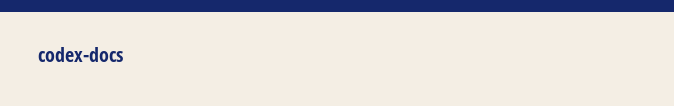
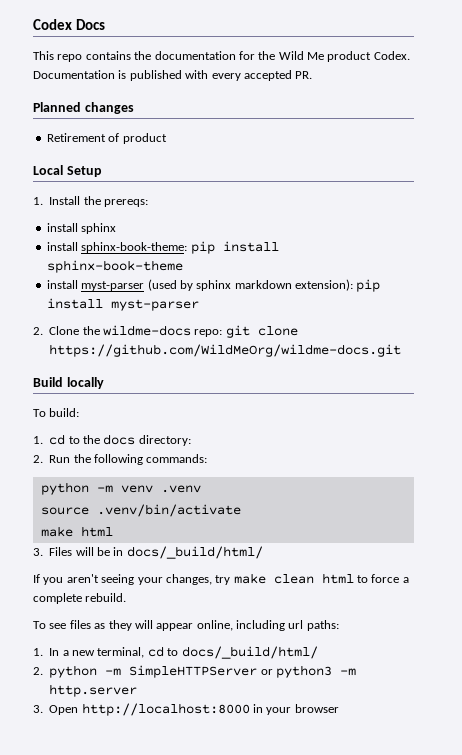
- codex-docs
+ Codex Docs
+ This repo contains the documentation for the Wild Me product Codex. Documentation is published with every accepted PR.
+ Planned changes
+ Retirement of product
+ Local Setup
+ 1. Install the prereqs:
+ install sphinx
+ install sphinx-book-theme: pip install sphinx-book-theme
+ install myst-parser (used by sphinx markdown extension): pip install myst-parser
+ 2. Clone the wildme-docs repo: git clone https://github.com/WildMeOrg/wildme-docs.git
+ Build locally
+ To build:
+ 1. cd to the docs directory:
+ 2. Run the following commands:
+ python -m venv .venv
+ source .venv/bin/activate
+ make html
+ 3. Files will be in docs/_build/html/
+ If you aren't seeing your changes, try make clean html to force a complete rebuild.
+ To see files as they will appear online, including url paths:
+ 1. In a new terminal, cd to docs/_build/html/
+ 2. python -m SimpleHTTPServer or python3 -m http.server
+ 3. Open http://localhost:8000 in your browser

